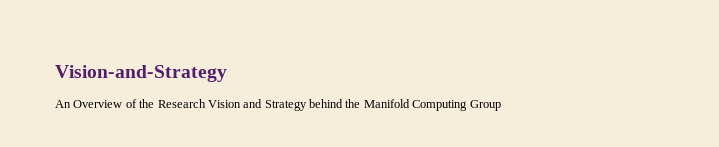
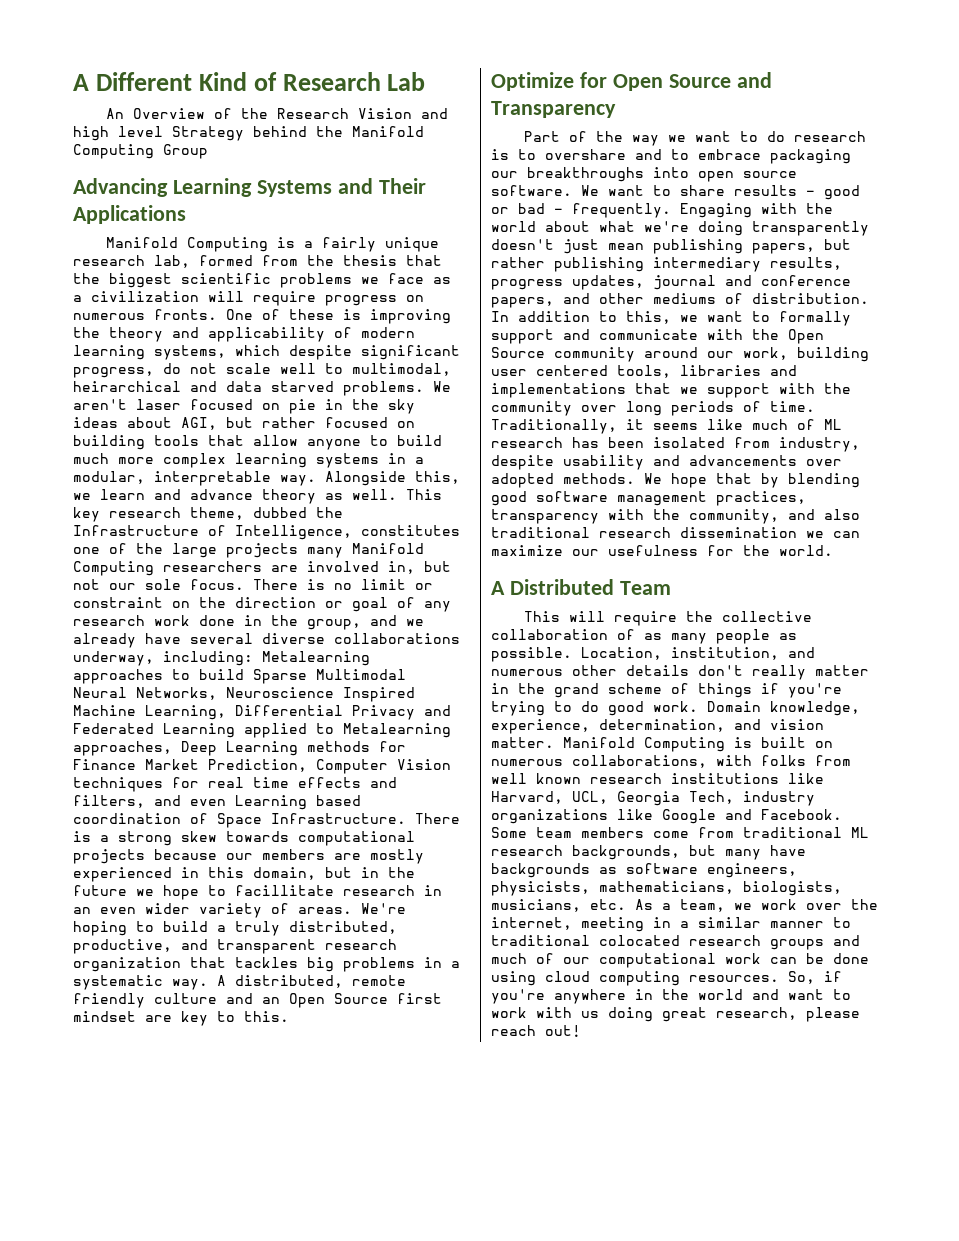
- Vision-and-Strategy
+ A Different Kind of Research Lab
- An Overview of the Research Vision and Strategy behind the Manifold Computing Group
+ An Overview of the Research Vision and high level Strategy behind the Manifold Computing Group
+ Advancing Learning Systems and Their Applications
+ Manifold Computing is a fairly unique research lab, formed from the thesis that the biggest scientific problems we face as a civilization will require progress on numerous fronts. One of these is improving the theory and applicability of modern learning systems, which despite significant progress, do not scale well to multimodal, heirarchical and data starved problems. We aren't laser focused on pie in the sky ideas about AGI, but rather focused on building tools that allow anyone to build much more complex learning systems in a modular, interpretable way. Alongside this, we learn and advance theory as well. This key research theme, dubbed the Infrastructure of Intelligence, constitutes one of the large projects many Manifold Computing researchers are involved in, but not our sole focus. There is no limit or constraint on the direction or goal of any research work done in the group, and we already have several diverse collaborations underway, including: Metalearning approaches to build Sparse Multimodal Neural Networks, Neuroscience Inspired Machine Learning, Differential Privacy and Federated Learning applied to Metalearning approaches, Deep Learning methods for Finance Market Prediction, Computer Vision techniques for real time effects and filters, and even Learning based coordination of Space Infrastructure. There is a strong skew towards computational projects because our members are mostly experienced in this domain, but in the future we hope to facillitate research in an even wider variety of areas. We're hoping to build a truly distributed, productive, and transparent research organization that tackles big problems in a systematic way. A distributed, remote friendly culture and an Open Source first mindset are key to this.
+ Optimize for Open Source and Transparency
+ Part of the way we want to do research is to overshare and to embrace packaging our breakthroughs into open source software. We want to share results - good or bad - frequently. Engaging with the world about what we're doing transparently doesn't just mean publishing papers, but rather publishing intermediary results, progress updates, journal and conference papers, and other mediums of distribution. In addition to this, we want to formally support and communicate with the Open Source community around our work, building user centered tools, libraries and implementations that we support with the community over long periods of time. Traditionally, it seems like much of ML research has been isolated from industry, despite usability and advancements over adopted methods. We hope that by blending good software management practices, transparency with the community, and also traditional research dissemination we can maximize our usefulness for the world.
+ A Distributed Team
+ This will require the collective collaboration of as many people as possible. Location, institution, and numerous other details don't really matter in the grand scheme of things if you're trying to do good work. Domain knowledge, experience, determination, and vision matter. Manifold Computing is built on numerous collaborations, with folks from well known research institutions like Harvard, UCL, Georgia Tech, industry organizations like Google and Facebook. Some team members come from traditional ML research backgrounds, but many have backgrounds as software engineers, physicists, mathematicians, biologists, musicians, etc. As a team, we work over the internet, meeting in a similar manner to traditional colocated research groups and much of our computational work can be done using cloud computing resources. So, if you're anywhere in the world and want to work with us doing great research, please reach out!

